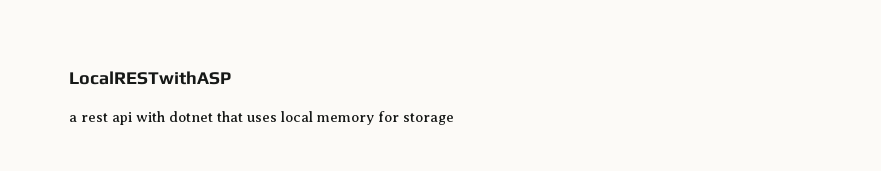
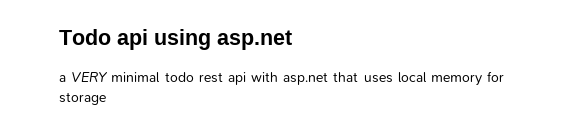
- LocalRESTwithASP
- a rest api with dotnet that uses local memory for storage
+ Todo api using asp.net
+ a VERY minimal todo rest api with asp.net that uses local memory for storage

